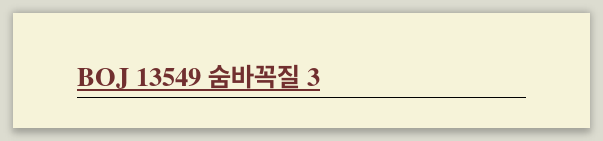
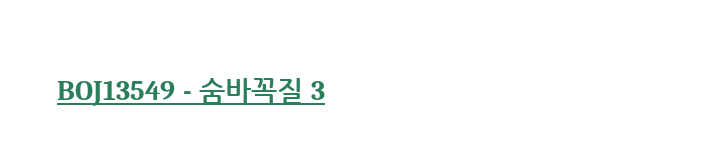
- BOJ 13549 숨바꼭질 3
+ BOJ13549 - 숨바꼭질 3

